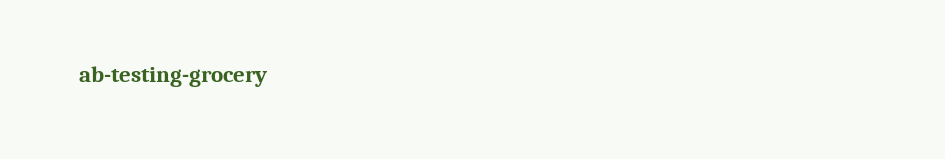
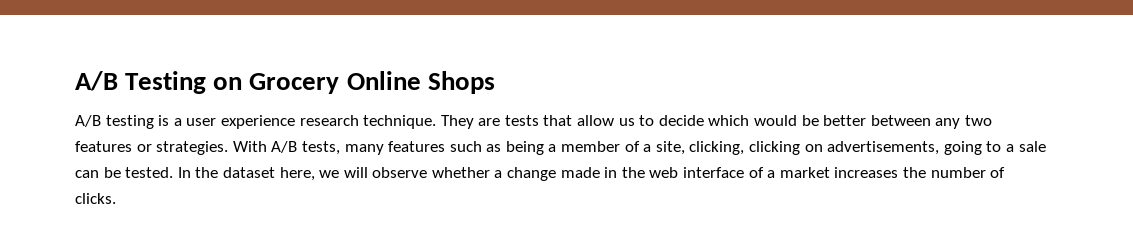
- ab-testing-grocery
+ A/B Testing on Grocery Online Shops
+ A/B testing is a user experience research technique. They are tests that allow us to decide which would be better between any two features or strategies. With A/B tests, many features such as being a member of a site, clicking, clicking on advertisements, going to a sale can be tested. In the dataset here, we will observe whether a change made in the web interface of a market increases the number of clicks.

